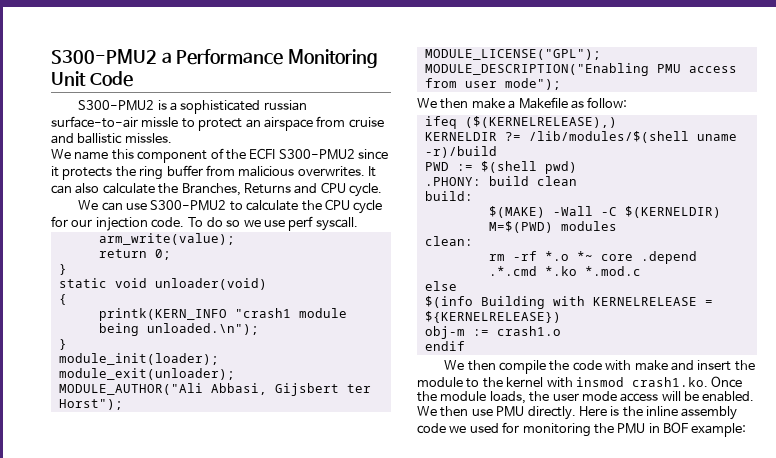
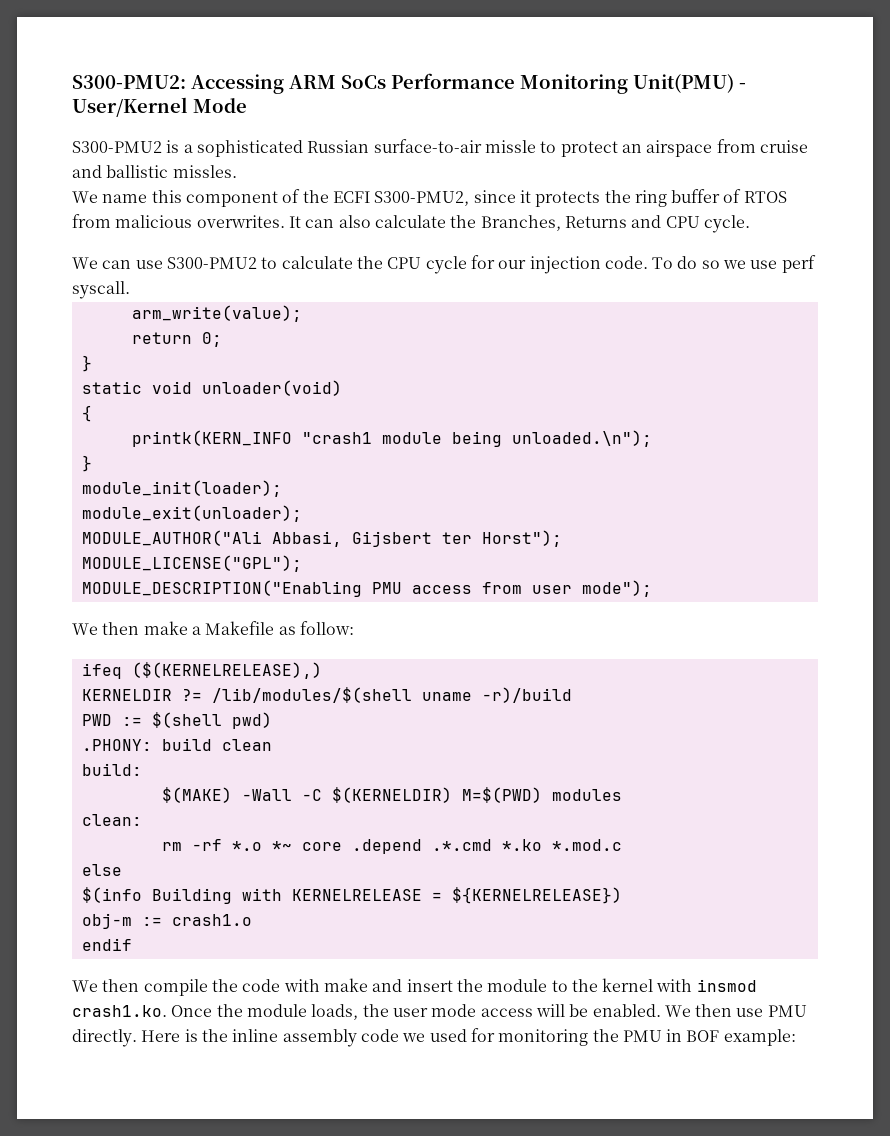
- S300-PMU2 a Performance Monitoring Unit Code
+ S300-PMU2: Accessing ARM SoCs Performance Monitoring Unit(PMU) - User/Kernel Mode
- S300-PMU2 is a sophisticated russian surface-to-air missle to protect an airspace from cruise and ballistic missles.
+ S300-PMU2 is a sophisticated Russian surface-to-air missle to protect an airspace from cruise and ballistic missles.
- We name this component of the ECFI S300-PMU2 since it protects the ring buffer from malicious overwrites.
+ We name this component of the ECFI S300-PMU2, since it protects the ring buffer of RTOS from malicious overwrites.

